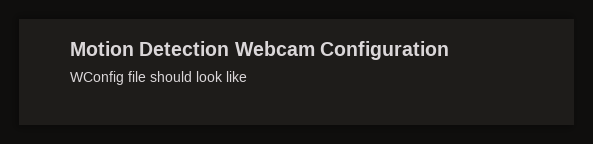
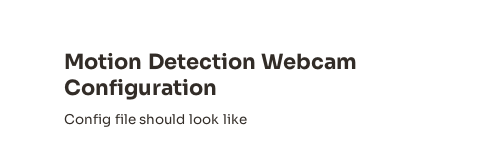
- WConfig file should look like
+ Config file should look like

